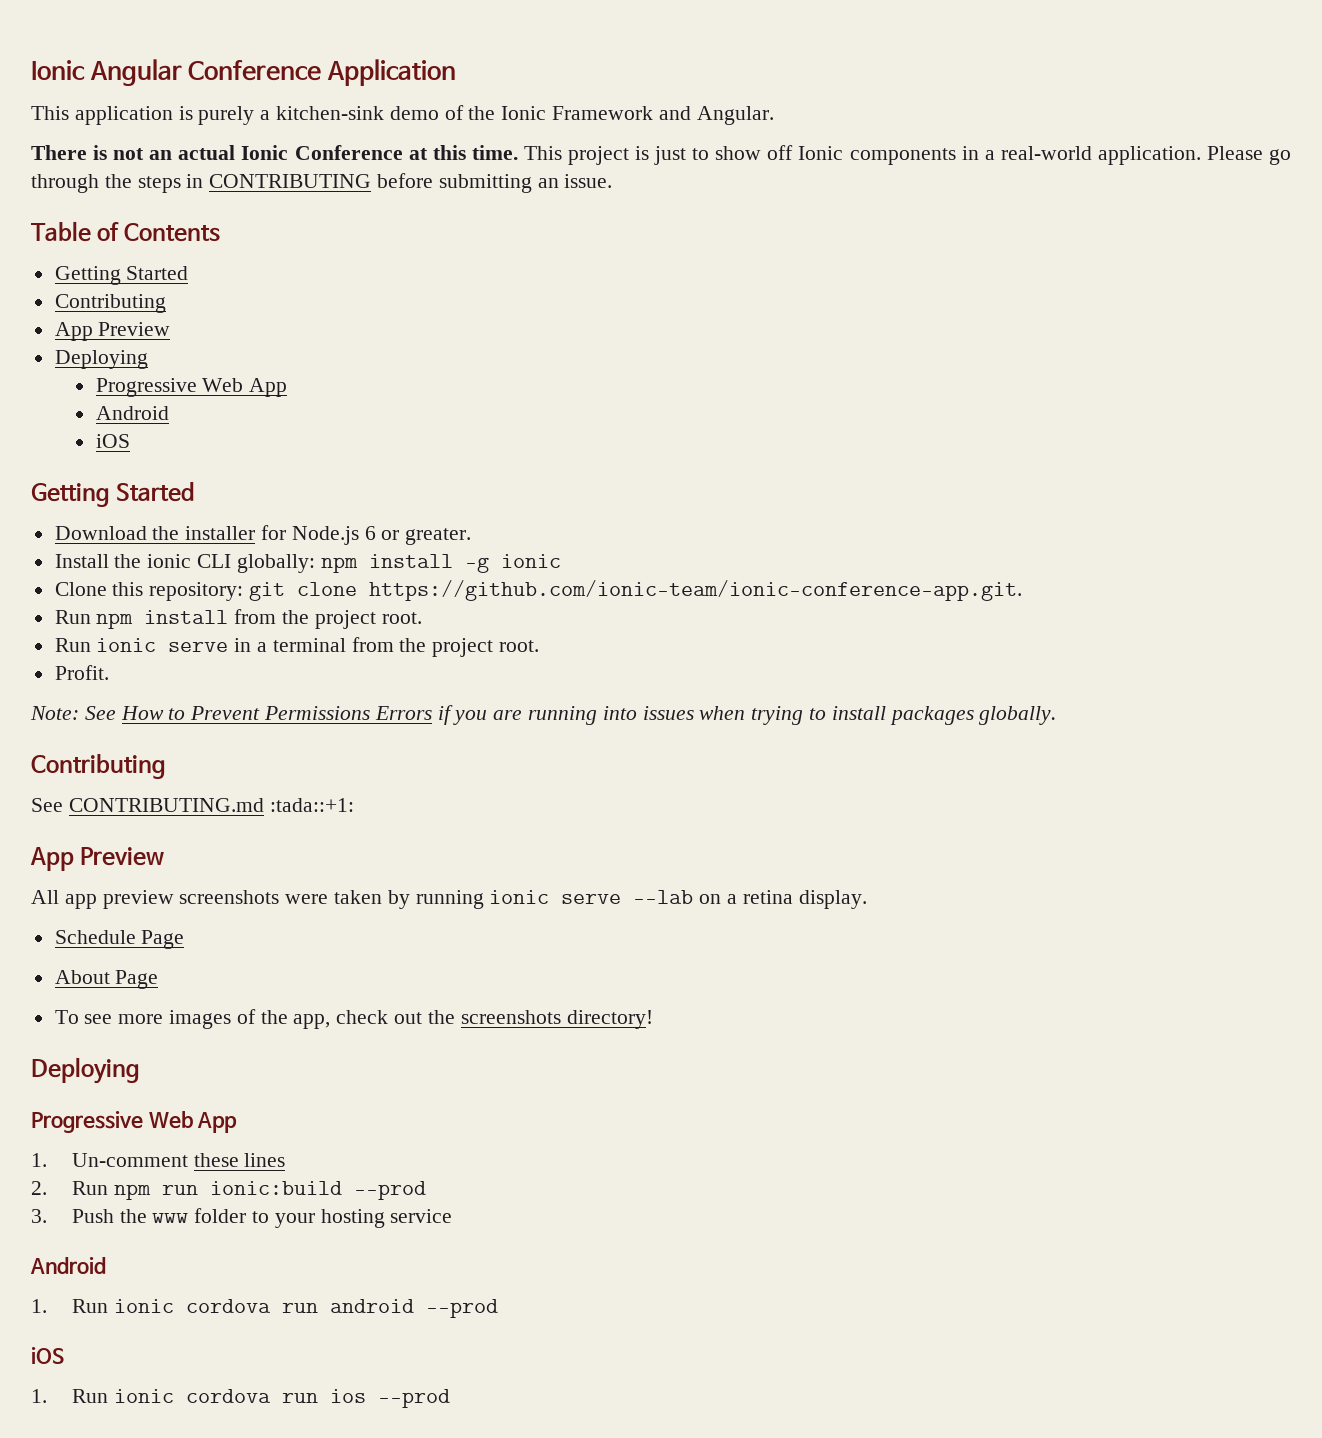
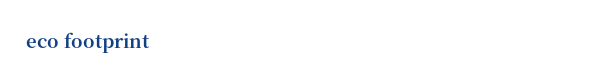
- Ionic Angular Conference Application
- This application is purely a kitchen-sink demo of the Ionic Framework and Angular.
- There is not an actual Ionic Conference at this time. This project is just to show off Ionic components in a real-world application. Please go through the steps in CONTRIBUTING before submitting an issue.
- Table of Contents
- Getting Started
- Contributing
- App Preview
- Deploying
- Progressive Web App
- Android
- iOS
- Getting Started
- Download the installer for Node.js 6 or greater.
- Install the ionic CLI globally: npm install -g ionic
- Clone this repository: git clone https://github.com/ionic-team/ionic-conference-app.git.
- Run npm install from the project root.
- Run ionic serve in a terminal from the project root.
- Profit.
- Note: See How to Prevent Permissions Errors if you are running into issues when trying to install packages globally.
- Contributing
- See CONTRIBUTING.md :tada::+1:
- App Preview
- All app preview screenshots were taken by running ionic serve --lab on a retina display.
- Schedule Page
- About Page
- To see more images of the app, check out the screenshots directory!
- Deploying
- Progressive Web App
- 1. Un-comment these lines
- 2. Run npm run ionic:build --prod
- 3. Push the www folder to your hosting service
- Android
- 1. Run ionic cordova run android --prod
- iOS
- 1. Run ionic cordova run ios --prod
+ eco footprint

